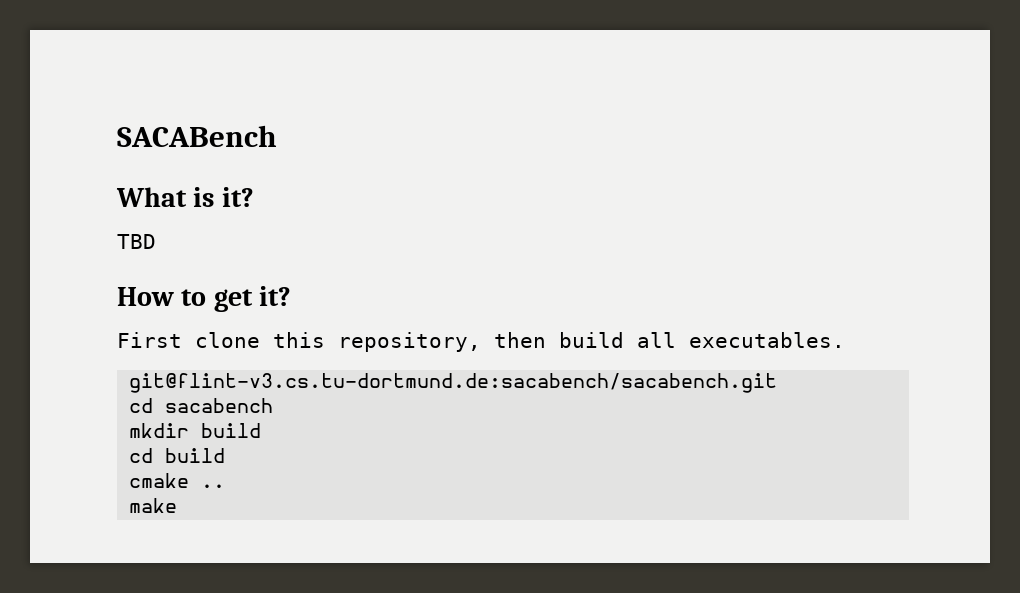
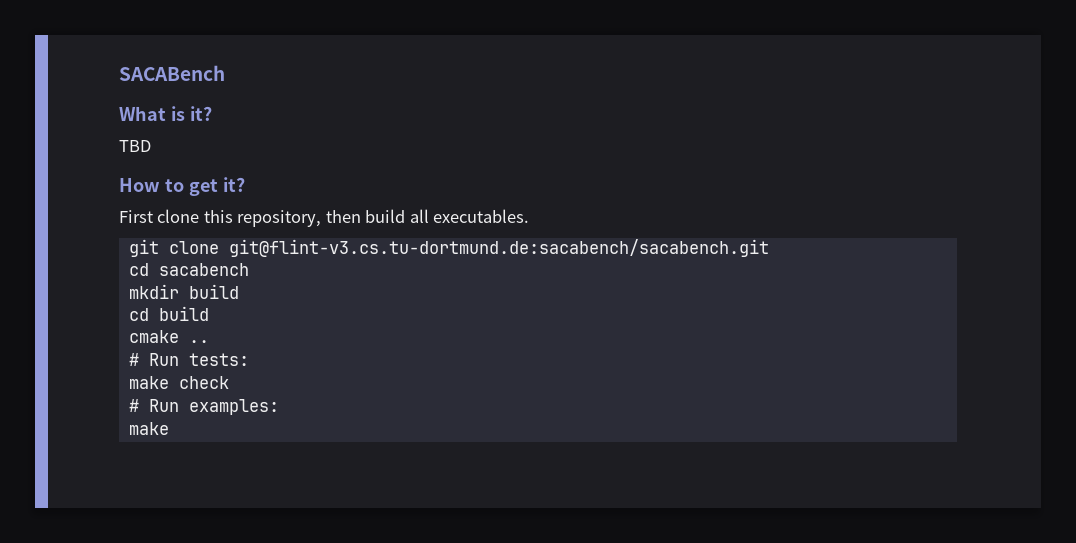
- git@flint-v3.cs.tu-dortmund.de:sacabench/sacabench.git
+ git clone git@flint-v3.cs.tu-dortmund.de:sacabench/sacabench.git
+ # Run tests:
+ make check
+ # Run examples:

